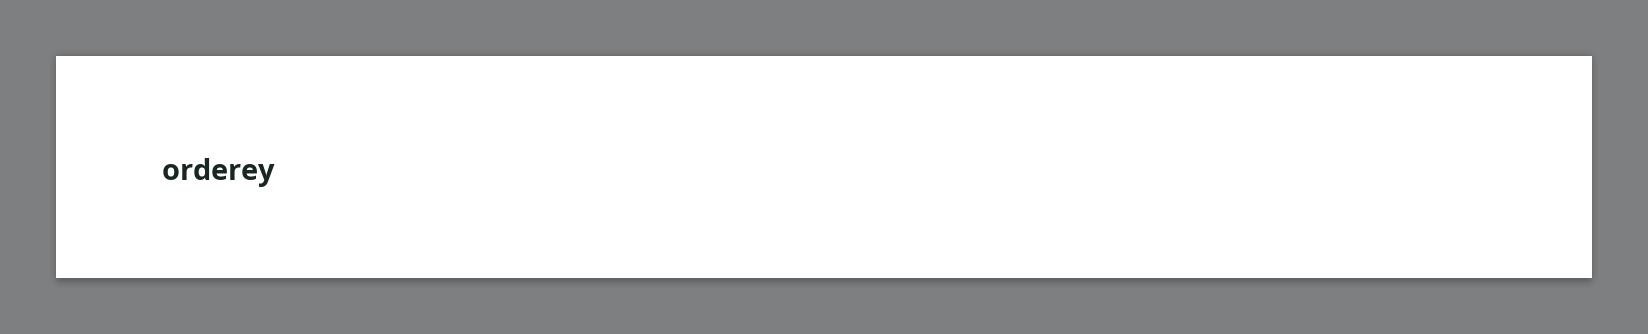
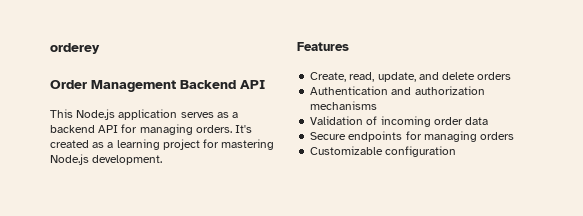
+ Order Management Backend API
+ This Node.js application serves as a backend API for managing orders. It's created as a learning project for mastering Node.js development.
+ Features
+ Create, read, update, and delete orders
+ Authentication and authorization mechanisms
+ Validation of incoming order data
+ Secure endpoints for managing orders
+ Customizable configuration

